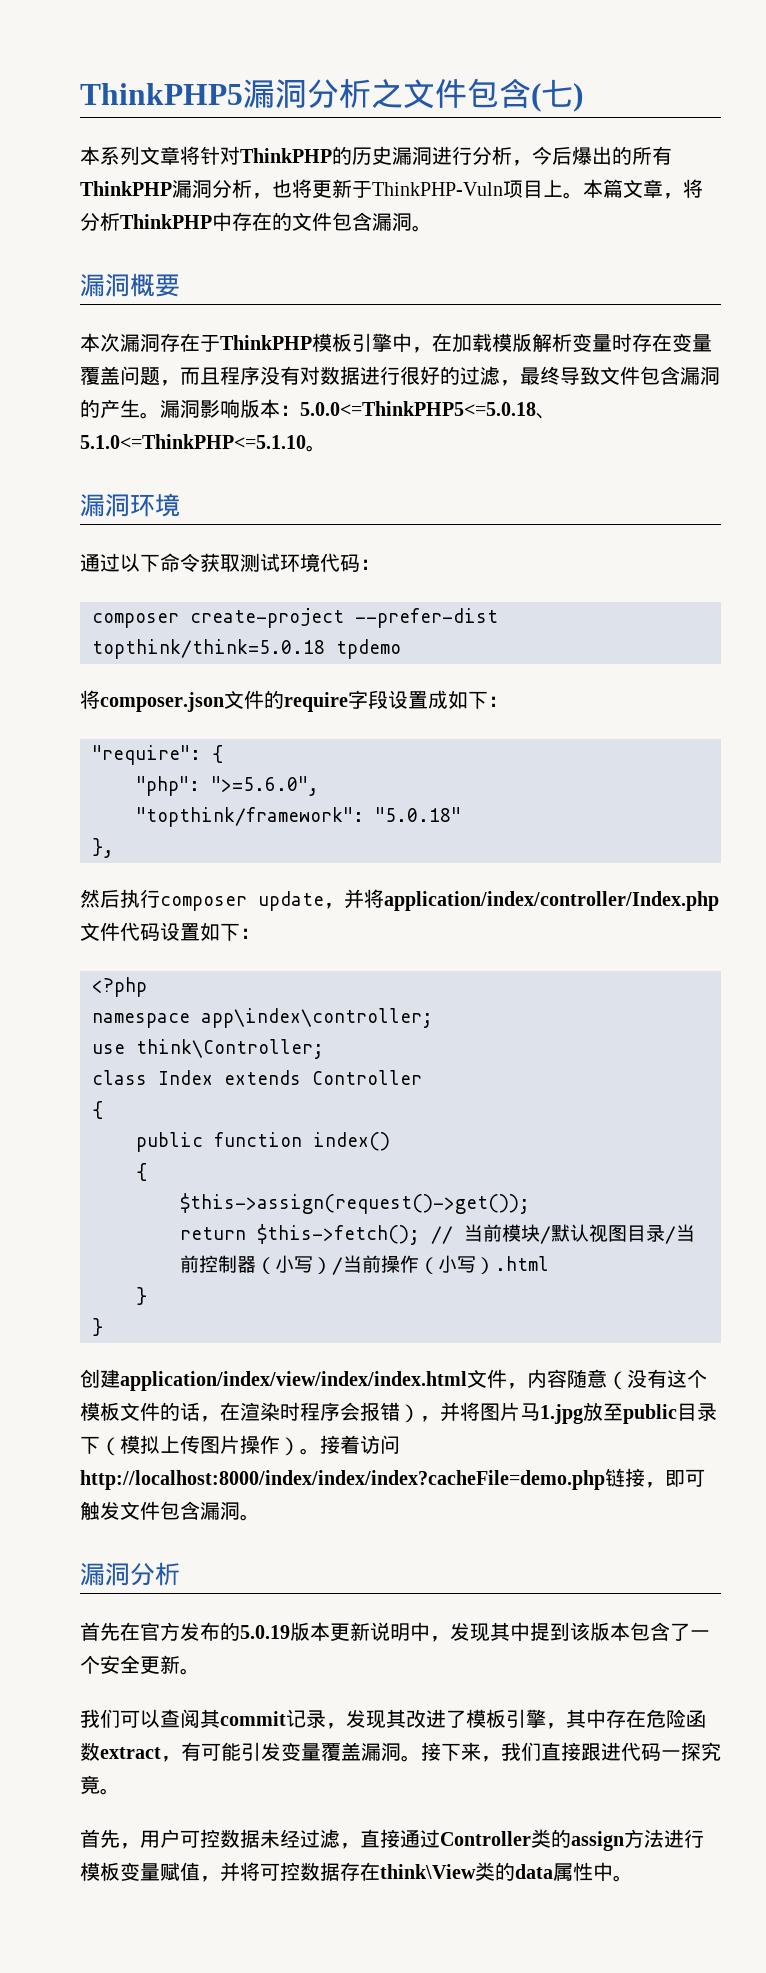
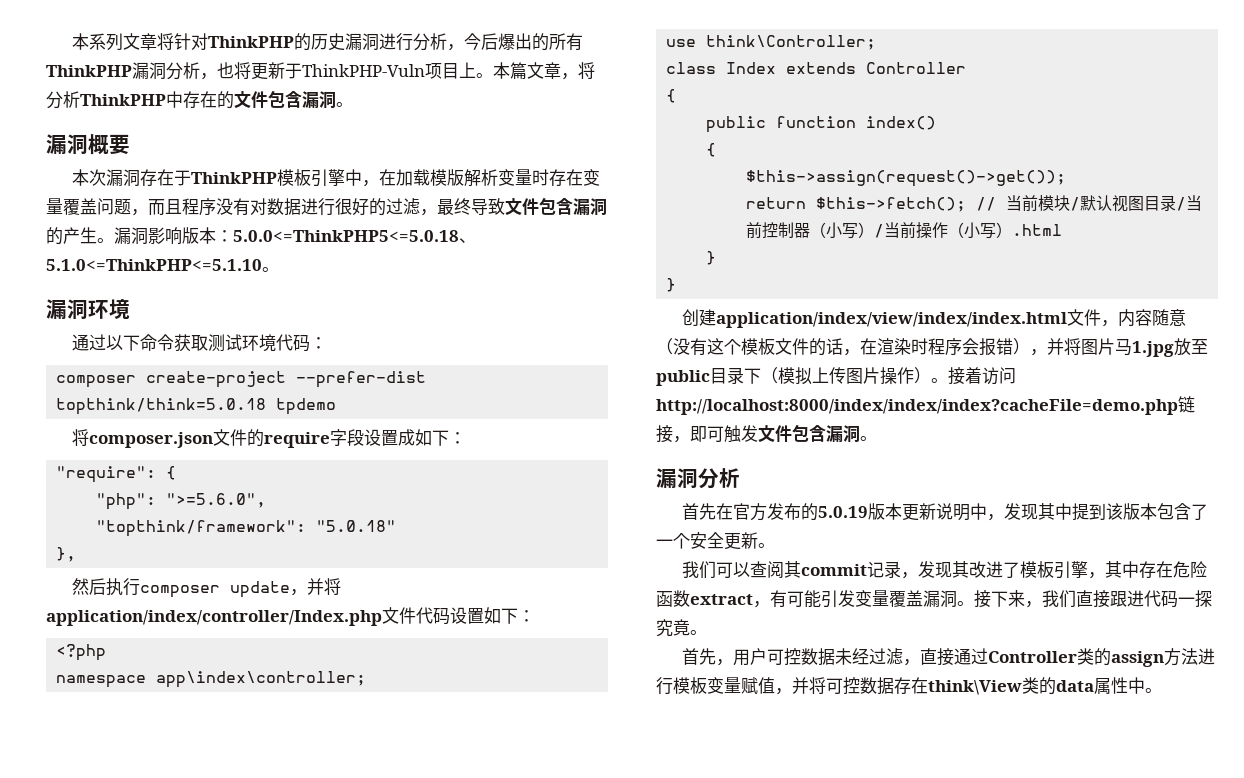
- ThinkPHP5漏洞分析之文件包含(七)

